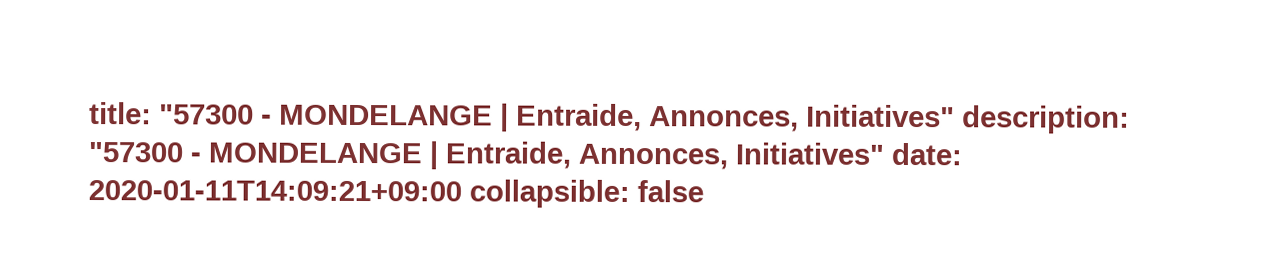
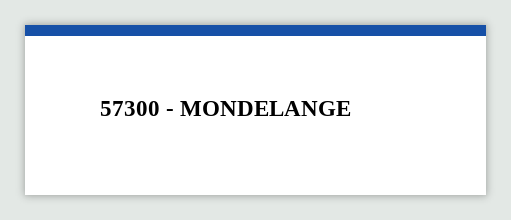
- title: "57300 - MONDELANGE | Entraide, Annonces, Initiatives" description: "57300 - MONDELANGE | Entraide, Annonces, Initiatives" date: 2020-01-11T14:09:21+09:00 collapsible: false
+ 57300 - MONDELANGE

